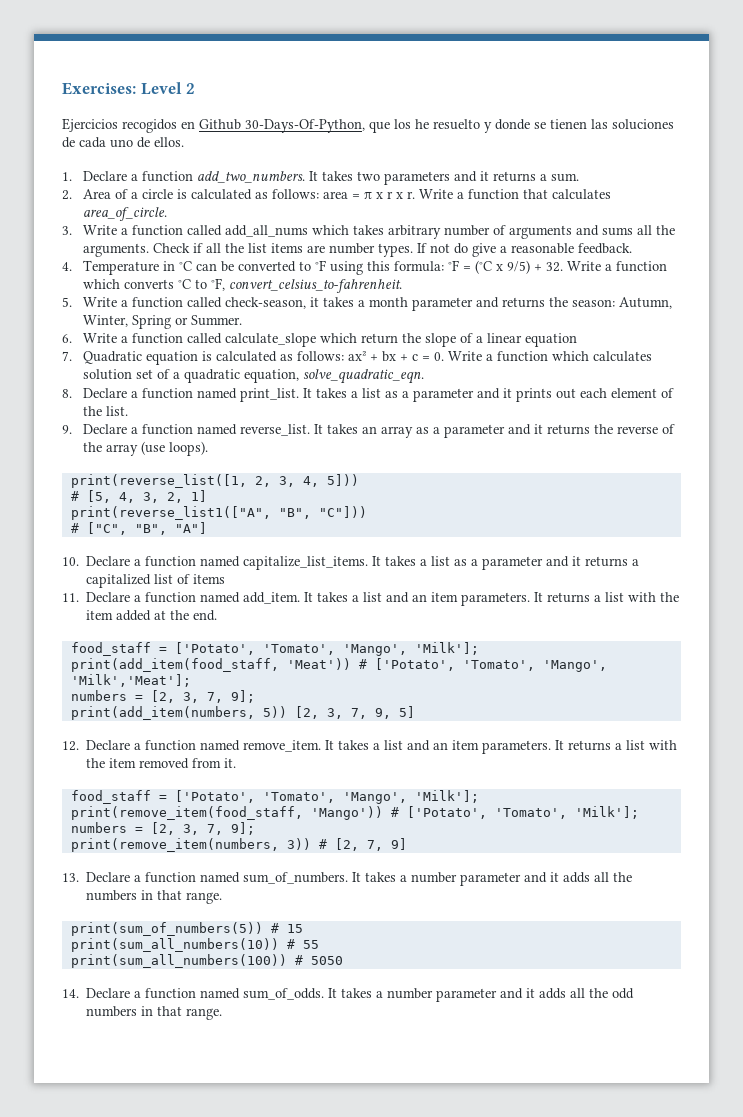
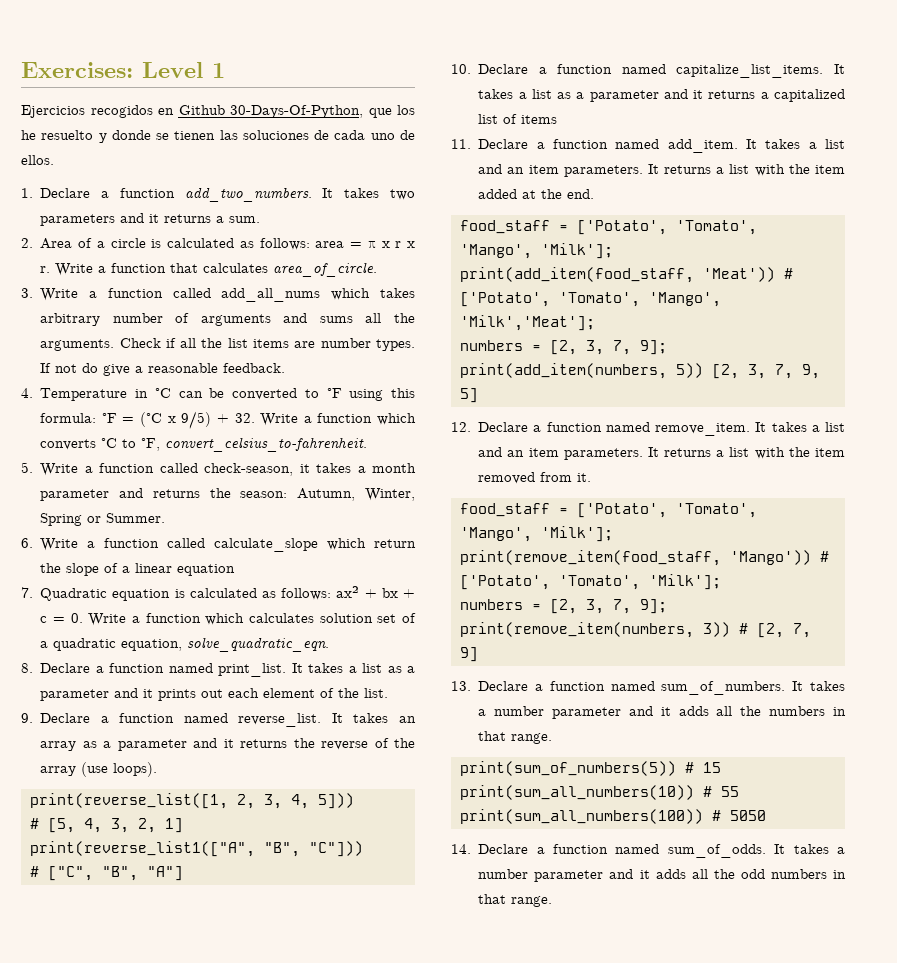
- Exercises: Level 2
+ Exercises: Level 1

